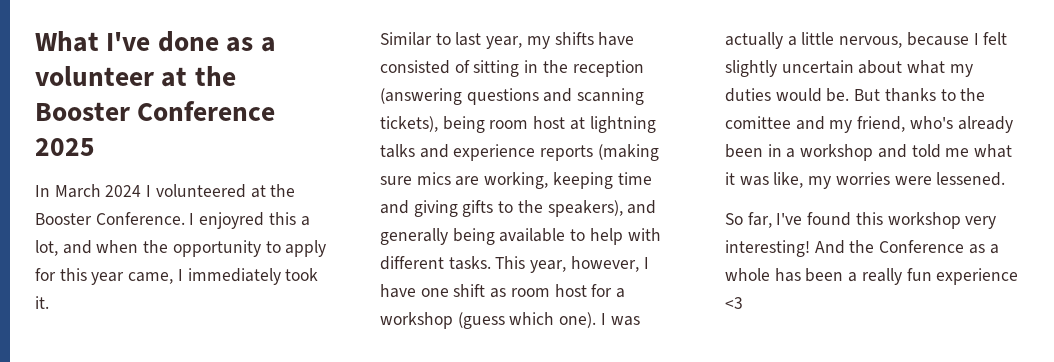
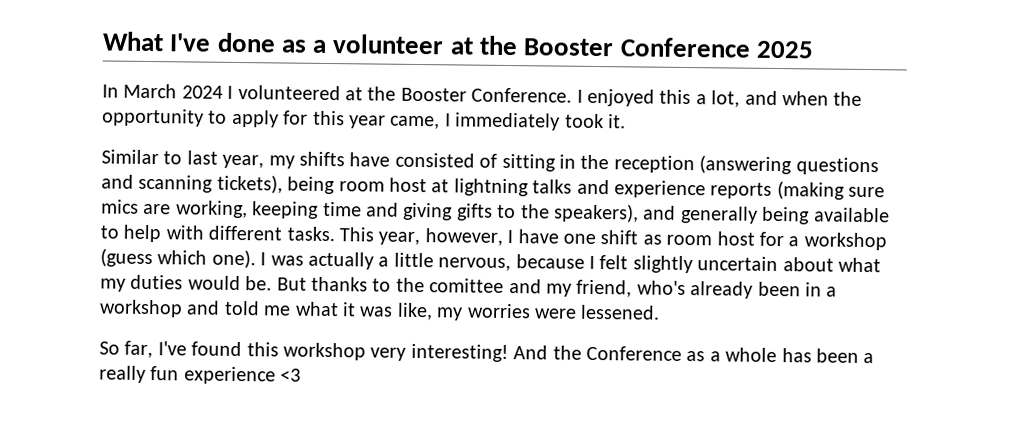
- I enjoyred this a lot, and when the opportunity to apply for this year came, I immediately took it.
+ I enjoyed this a lot, and when the opportunity to apply for this year came, I immediately took it.

